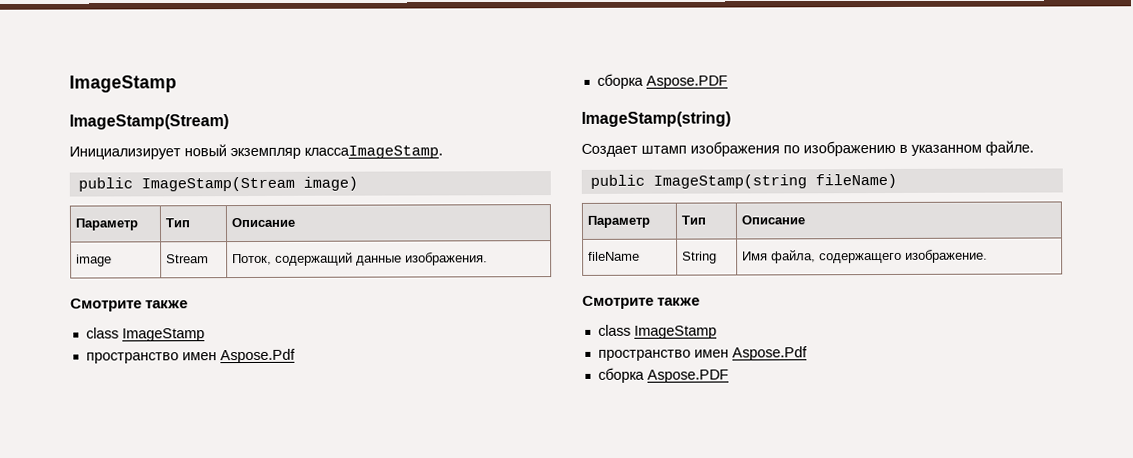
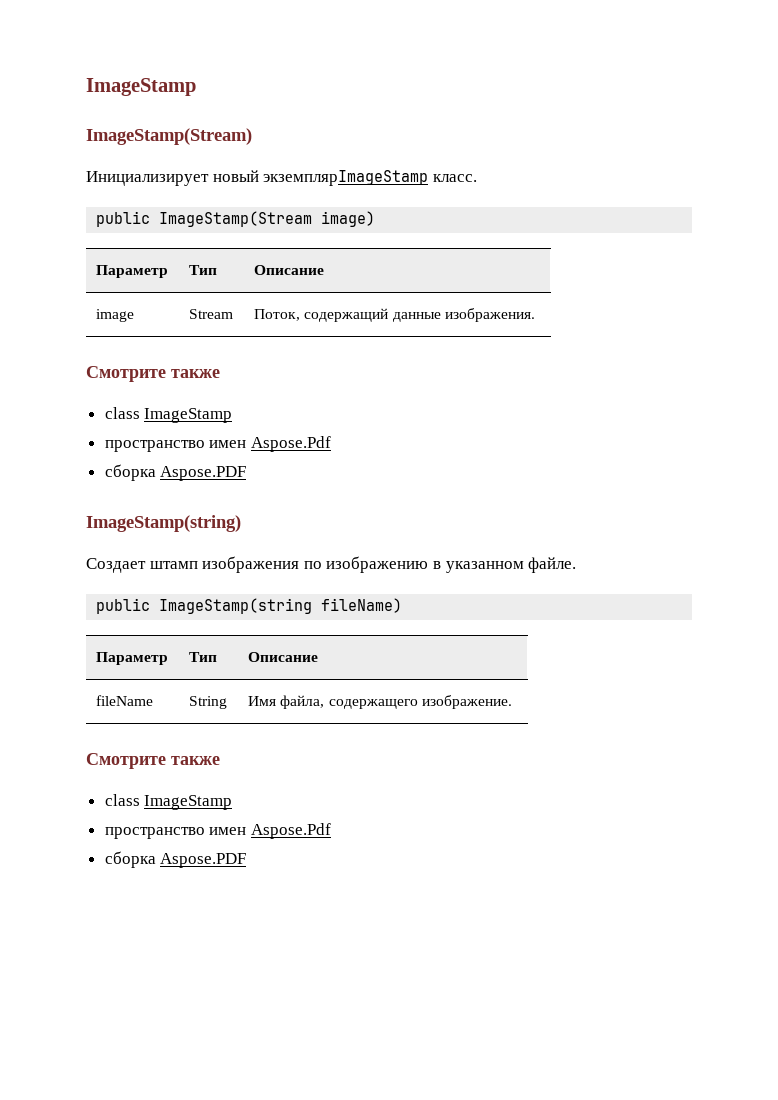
- Инициализирует новый экземпляр классаImageStamp.
+ Инициализирует новый экземплярImageStamp класс.

